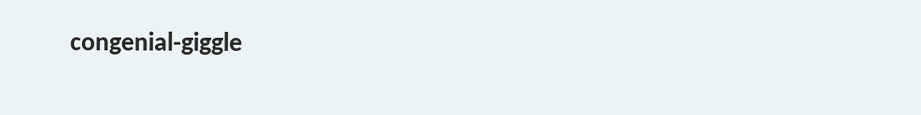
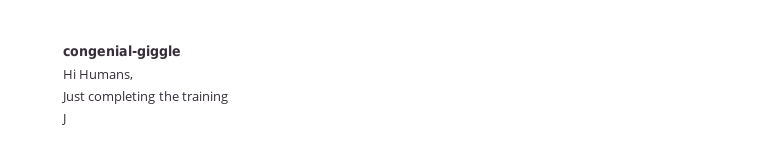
+ Hi Humans,
+ Just completing the training
+ J

